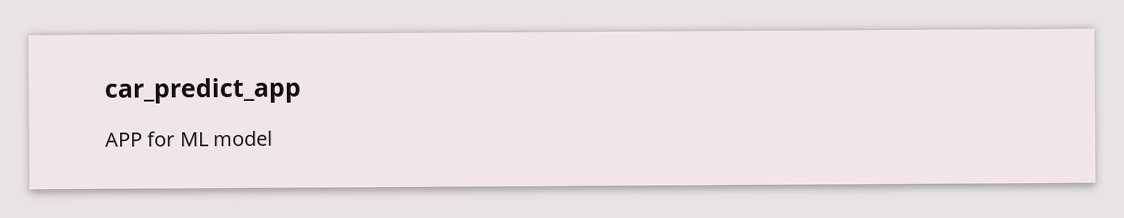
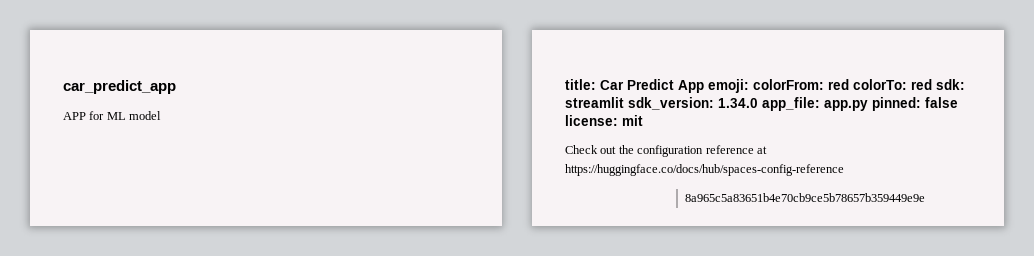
+ title: Car Predict App emoji: colorFrom: red colorTo: red sdk: streamlit sdk_version: 1.34.0 app_file: app.py pinned: false license: mit
+ Check out the configuration reference at https://huggingface.co/docs/hub/spaces-config-reference
+ 8a965c5a83651b4e70cb9ce5b78657b359449e9e

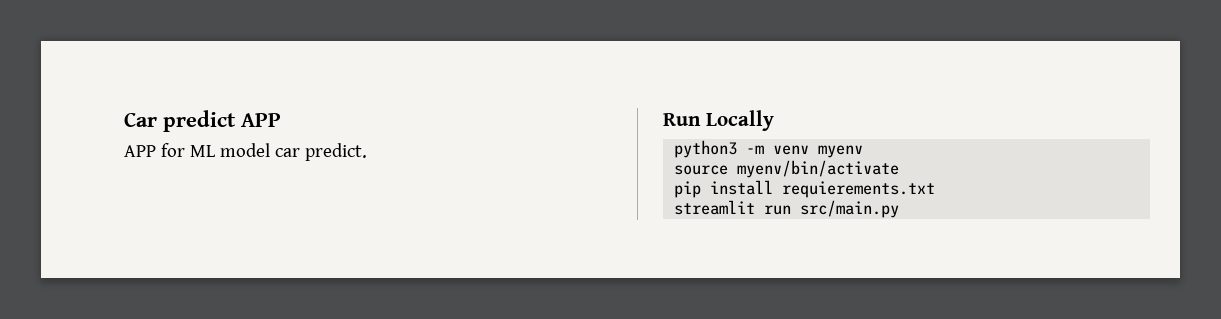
- car_predict_app
+ Car predict APP
- APP for ML model
- title: Car Predict App emoji: colorFrom: red colorTo: red sdk: streamlit sdk_version: 1.34.0 app_file: app.py pinned: false license: mit
- Check out the configuration reference at https://huggingface.co/docs/hub/spaces-config-reference
- 8a965c5a83651b4e70cb9ce5b78657b359449e9e
+ APP for ML model car predict.
+ Run Locally
+ python3 -m venv myenv
+ source myenv/bin/activate
+ pip install requierements.txt
+ streamlit run src/main.py

